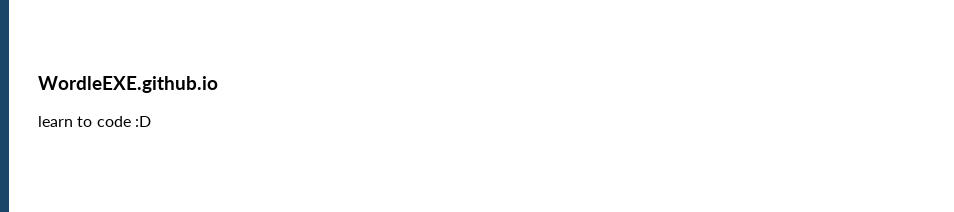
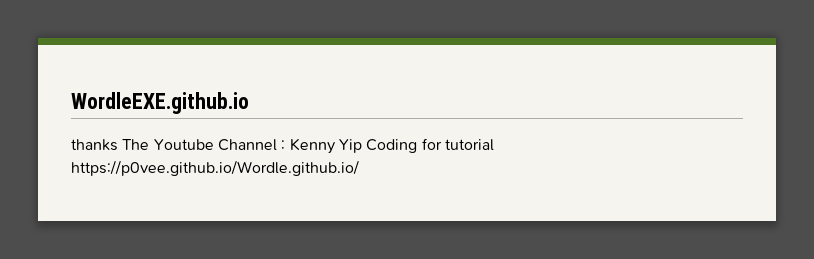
- learn to code :D
+ thanks The Youtube Channel : Kenny Yip Coding for tutorial https://p0vee.github.io/Wordle.github.io/

